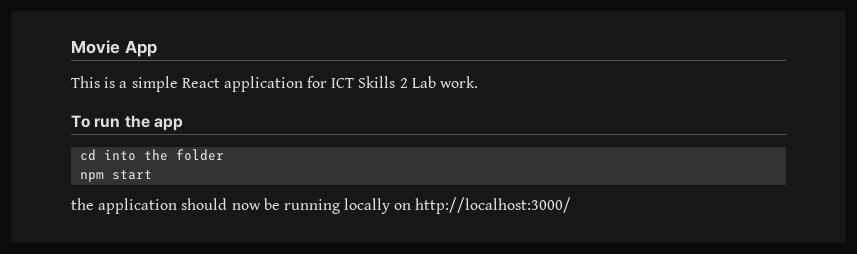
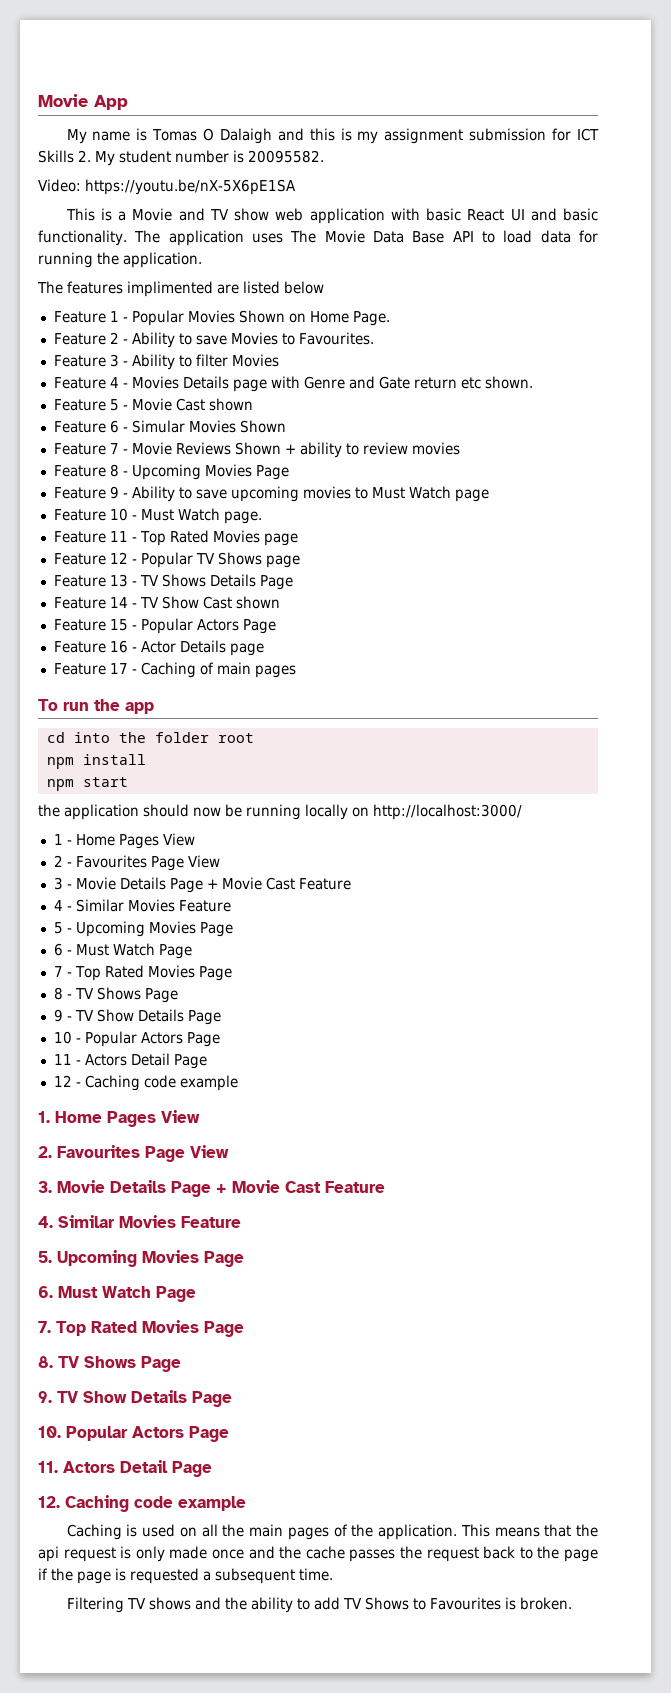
- This is a simple React application for ICT Skills 2 Lab work.
+ My name is Tomas O Dalaigh and this is my assignment submission for ICT Skills 2. My student number is 20095582.
+ Video: https://youtu.be/nX-5X6pE1SA
+ This is a Movie and TV show web application with basic React UI and basic functionality. The application uses The Movie Data Base API to load data for running the application.
+ The features implimented are listed below
+ Feature 1 - Popular Movies Shown on Home Page.
+ Feature 2 - Ability to save Movies to Favourites.
+ Feature 3 - Ability to filter Movies
+ Feature 4 - Movies Details page with Genre and Gate return etc shown.
+ Feature 5 - Movie Cast shown
+ Feature 6 - Simular Movies Shown
+ Feature 7 - Movie Reviews Shown + ability to review movies
+ Feature 8 - Upcoming Movies Page
+ Feature 9 - Ability to save upcoming movies to Must Watch page
+ Feature 10 - Must Watch page.
+ Feature 11 - Top Rated Movies page
+ Feature 12 - Popular TV Shows page
+ Feature 13 - TV Shows Details Page
+ Feature 14 - TV Show Cast shown
+ Feature 15 - Popular Actors Page
+ Feature 16 - Actor Details page
+ Feature 17 - Caching of main pages
- cd into the folder
+ cd into the folder root
+ npm install
+ 1 - Home Pages View
+ 2 - Favourites Page View
+ 3 - Movie Details Page + Movie Cast Feature
+ 4 - Similar Movies Feature
+ 5 - Upcoming Movies Page
+ 6 - Must Watch Page
+ 7 - Top Rated Movies Page
+ 8 - TV Shows Page
+ 9 - TV Show Details Page
+ 10 - Popular Actors Page
+ 11 - Actors Detail Page
+ 12 - Caching code example
+ 1. Home Pages View
+ 2. Favourites Page View
+ 3. Movie Details Page + Movie Cast Feature
+ 4. Similar Movies Feature
+ 5. Upcoming Movies Page
+ 6. Must Watch Page
+ 7. Top Rated Movies Page
+ 8. TV Shows Page
+ 9. TV Show Details Page
+ 10. Popular Actors Page
+ 11. Actors Detail Page
+ 12. Caching code example
+ Caching is used on all the main pages of the application. This means that the api request is only made once and the cache passes the request back to the page if the page is requested a subsequent time.
+ Filtering TV shows and the ability to add TV Shows to Favourites is broken.

